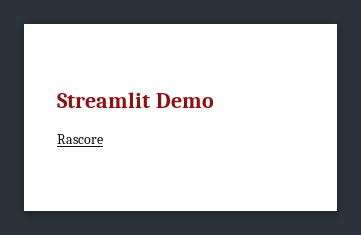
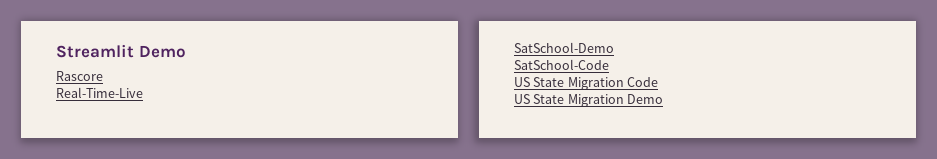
+ Real-Time-Live
+ SatSchool-Demo
+ SatSchool-Code
+ US State Migration Code
+ US State Migration Demo

